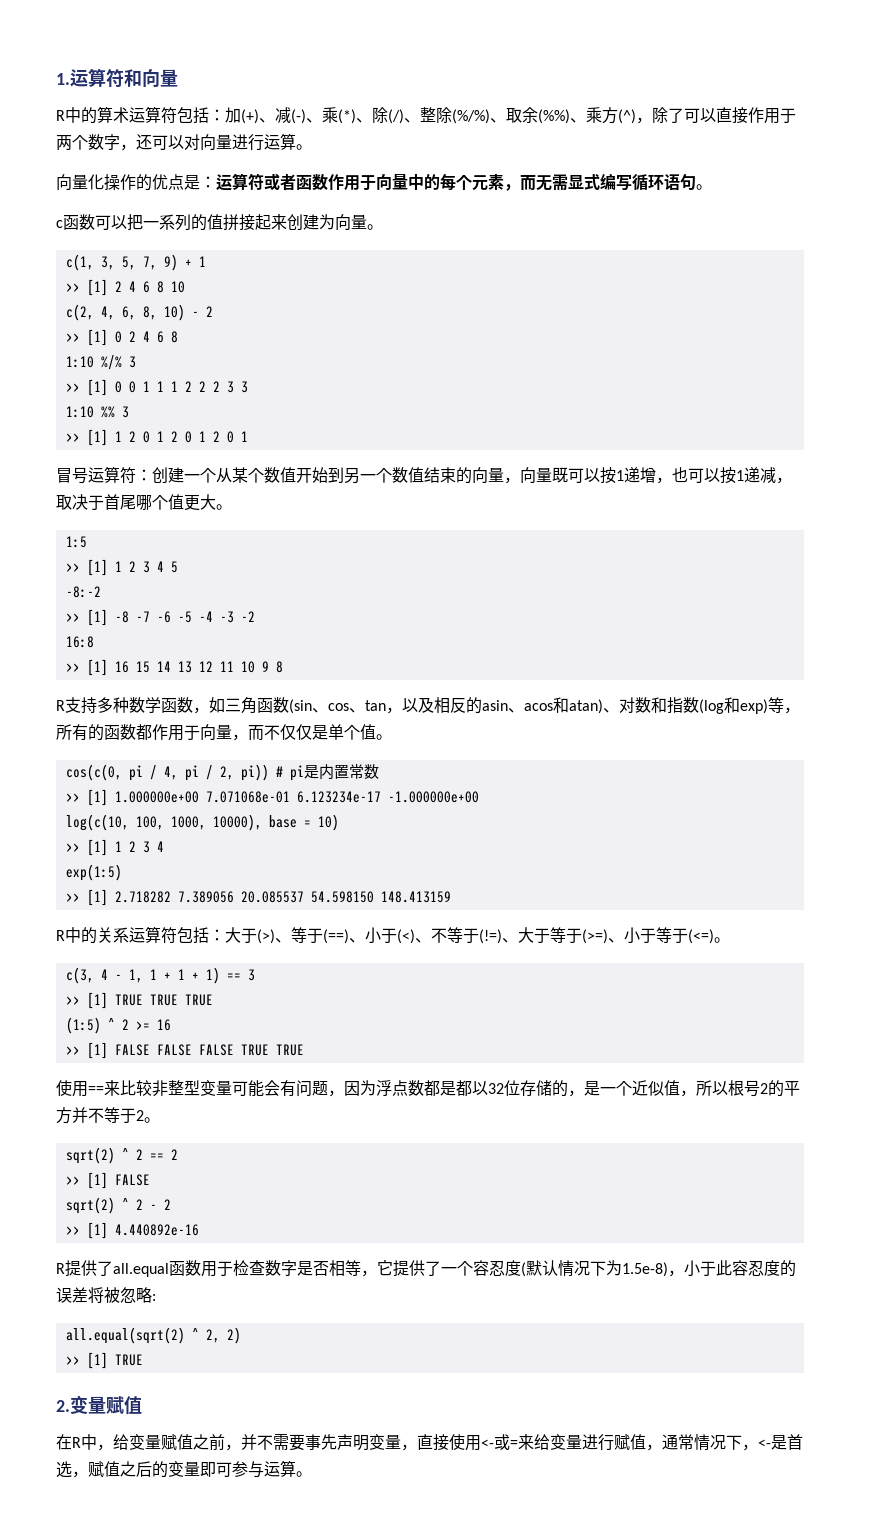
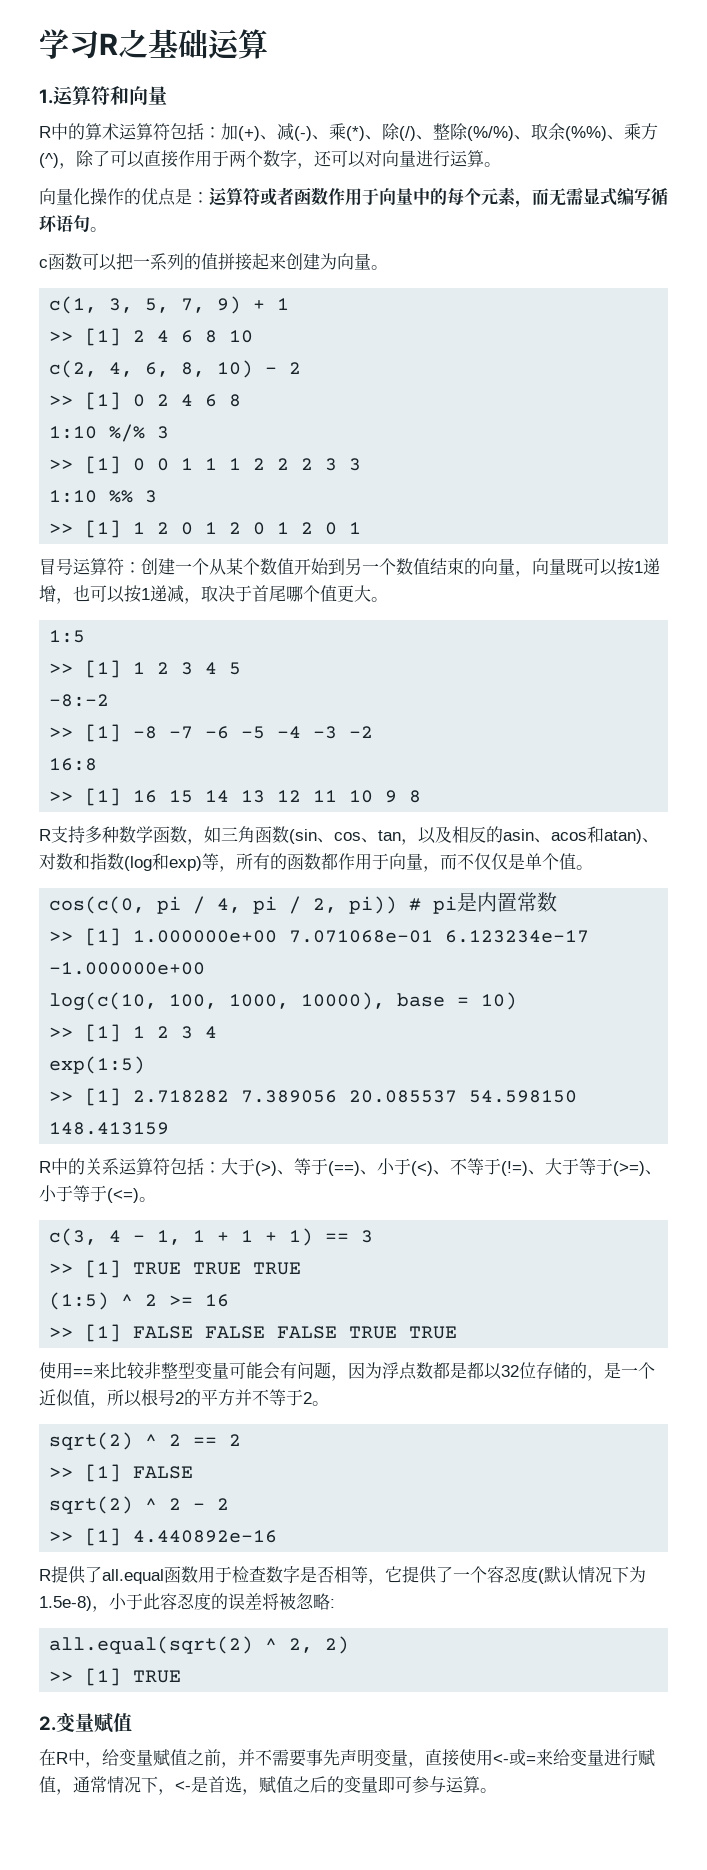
+ 学习R之基础运算

